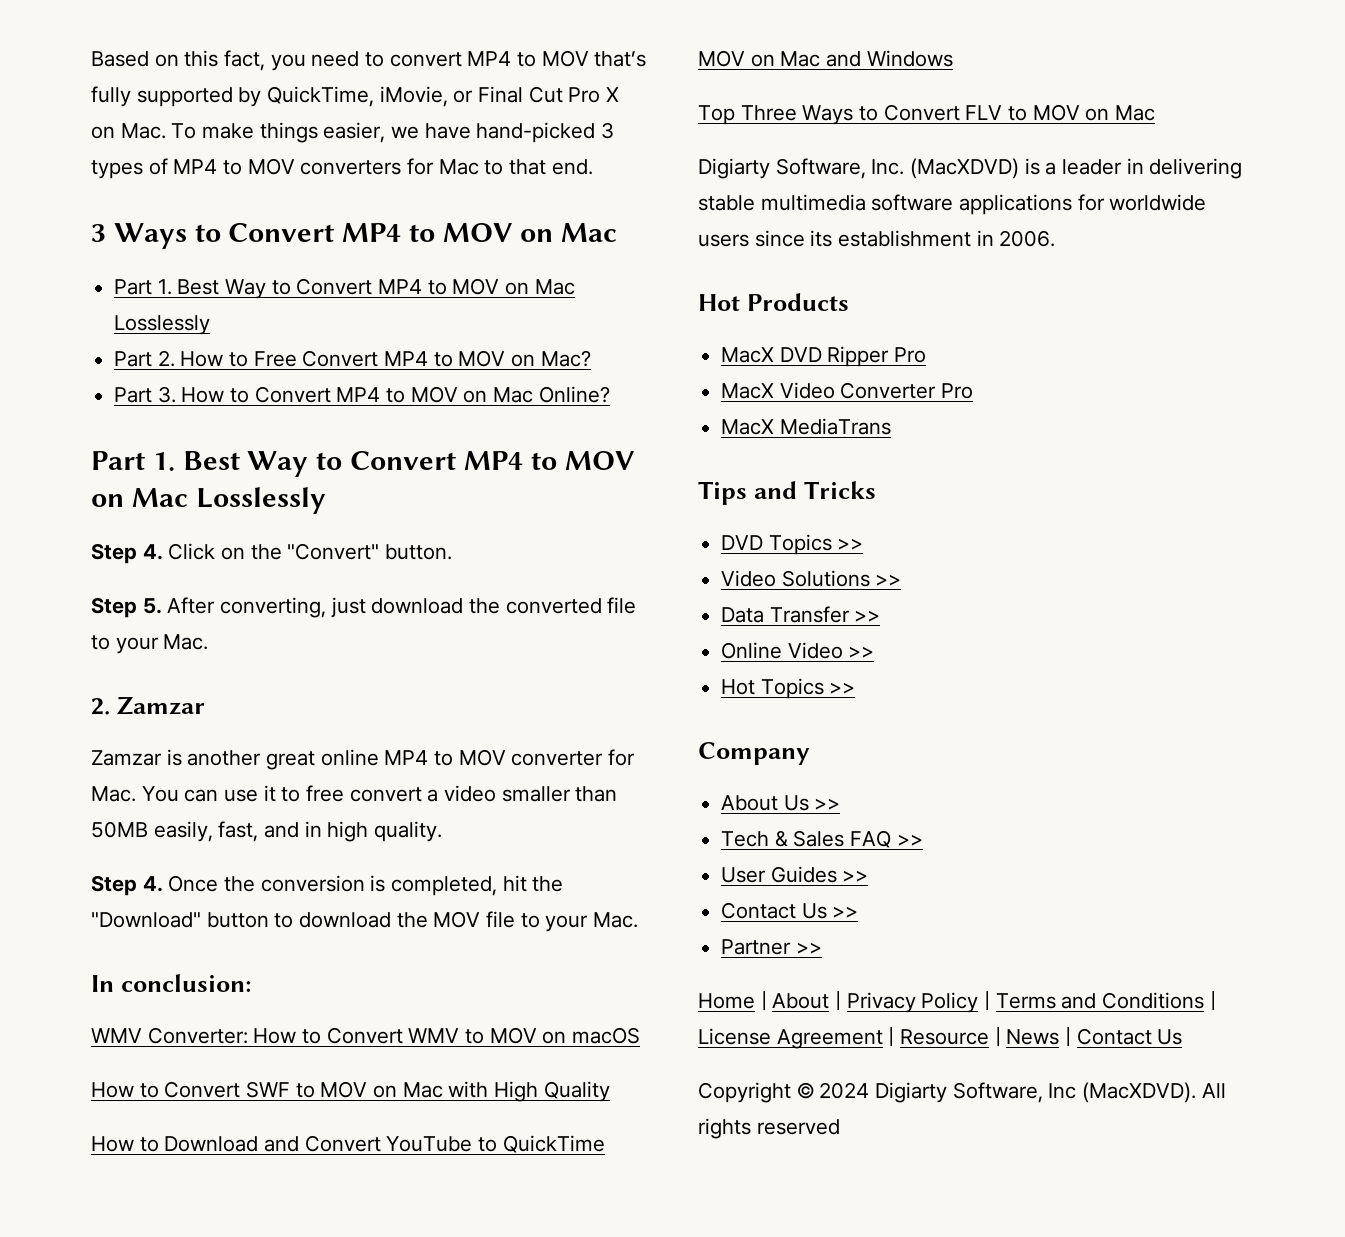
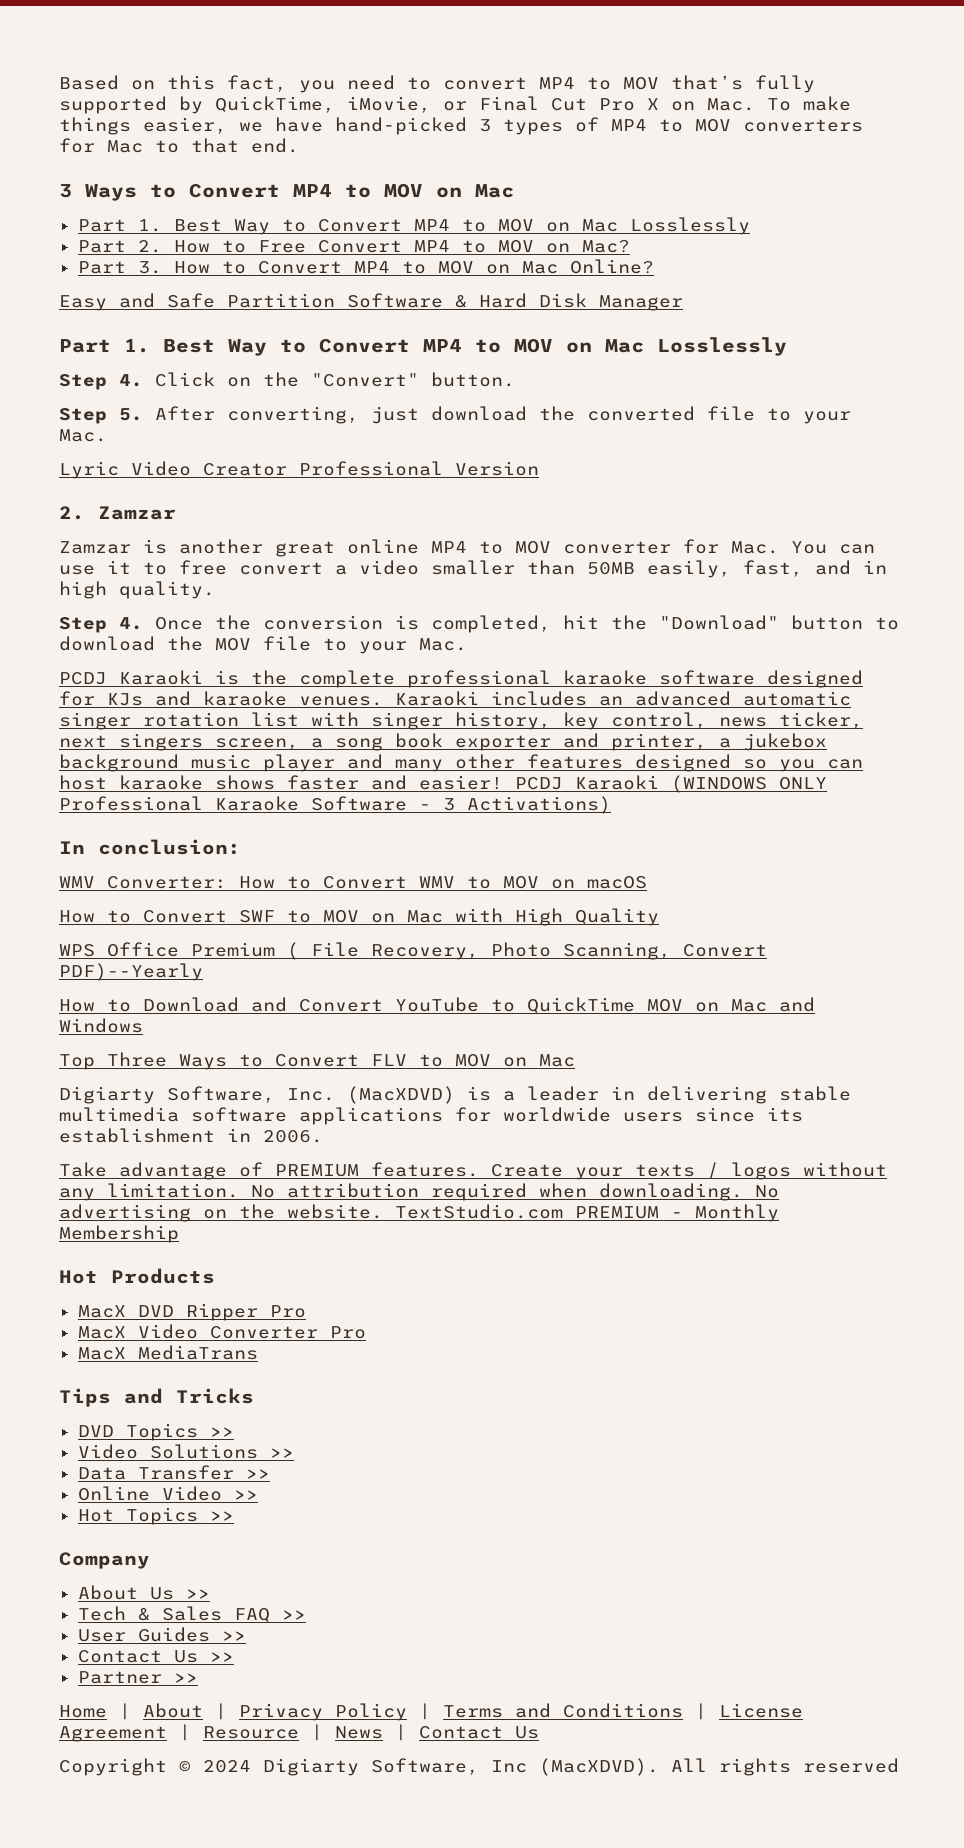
+ Easy and Safe Partition Software & Hard Disk Manager
+ Lyric Video Creator Professional Version
+ PCDJ Karaoki is the complete professional karaoke software designed for KJs and karaoke venues. Karaoki includes an advanced automatic singer rotation list with singer history, key control, news ticker, next singers screen, a song book exporter and printer, a jukebox background music player and many other features designed so you can host karaoke shows faster and easier! PCDJ Karaoki (WINDOWS ONLY Professional Karaoke Software - 3 Activations)
+ WPS Office Premium ( File Recovery, Photo Scanning, Convert PDF)--Yearly
+ Take advantage of PREMIUM features. Create your texts / logos without any limitation. No attribution required when downloading. No advertising on the website. TextStudio.com PREMIUM - Monthly Membership

